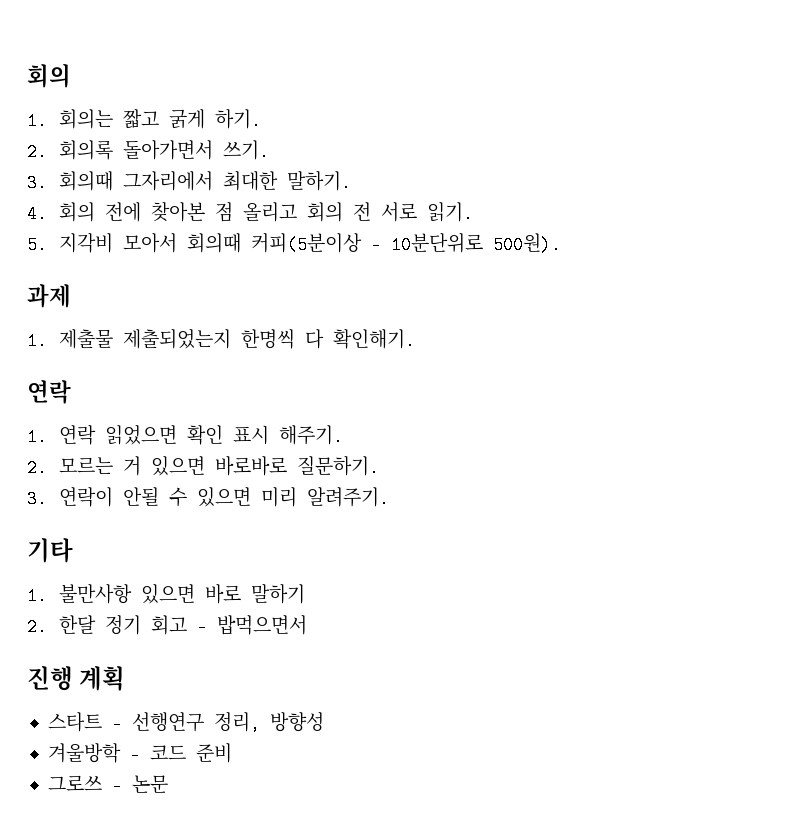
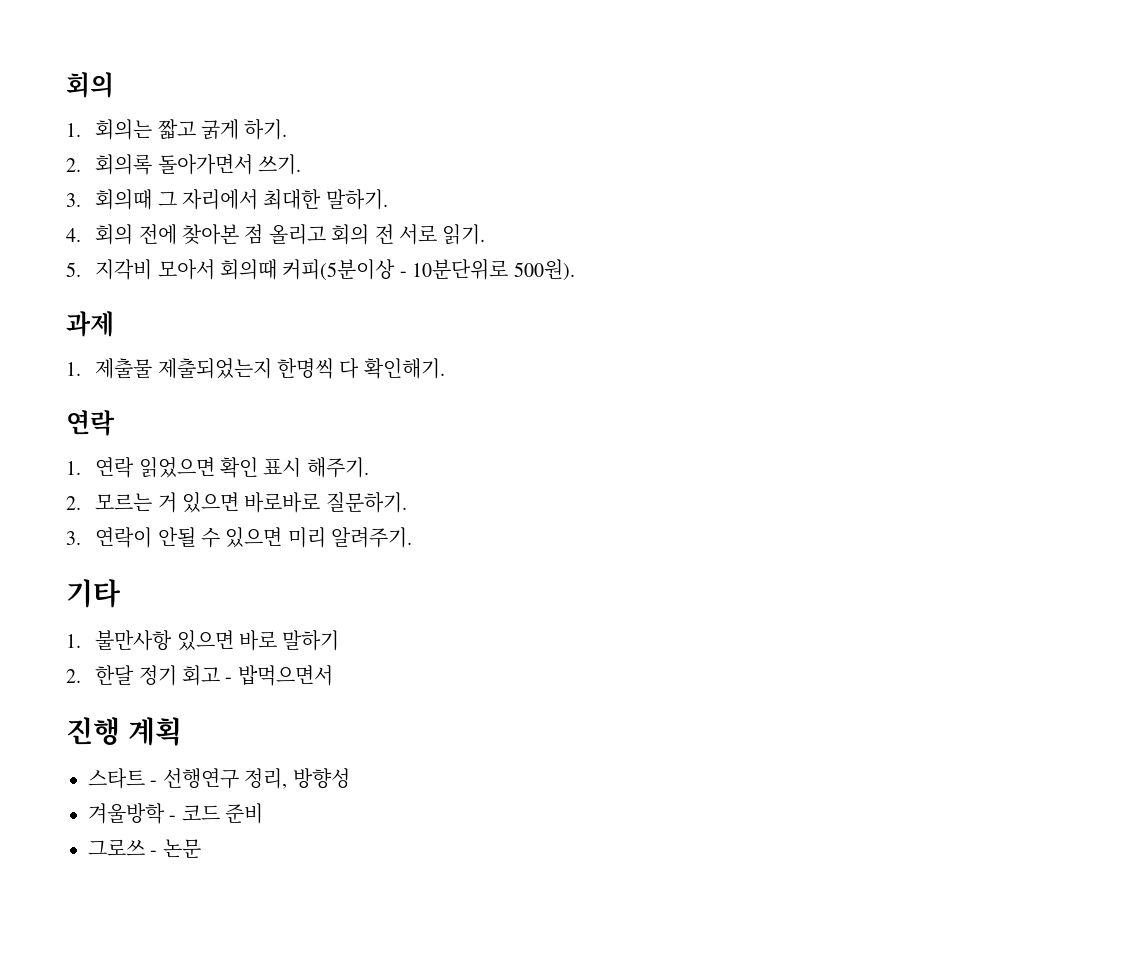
- 3. 회의때 그자리에서 최대한 말하기.
+ 3. 회의때 그 자리에서 최대한 말하기.

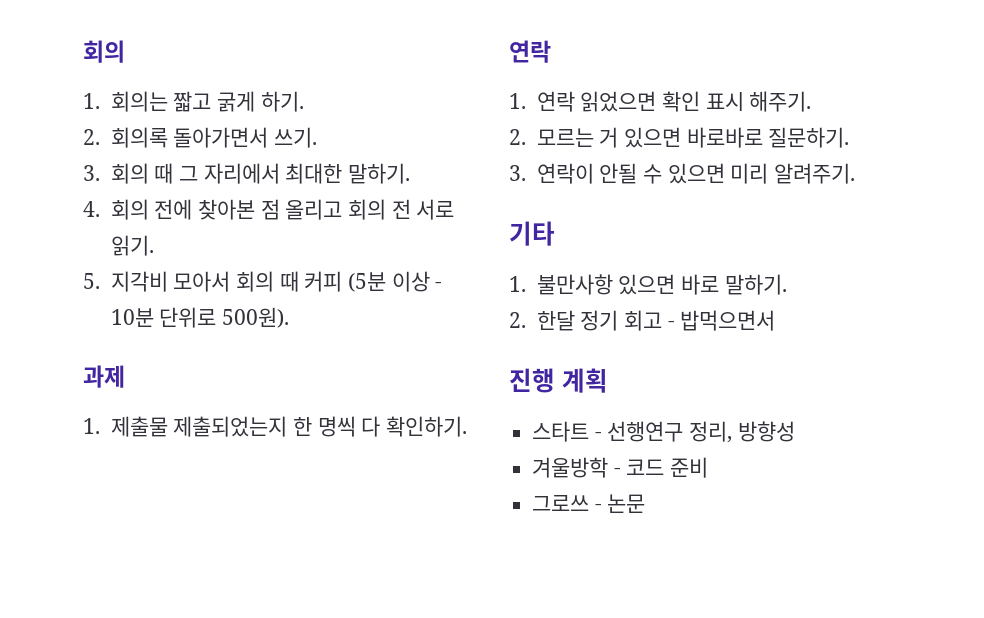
- 3. 회의때 그 자리에서 최대한 말하기.
+ 3. 회의 때 그 자리에서 최대한 말하기.
- 5. 지각비 모아서 회의때 커피(5분이상 - 10분단위로 500원).
+ 5. 지각비 모아서 회의 때 커피 (5분 이상 - 10분 단위로 500원).
- 1. 제출물 제출되었는지 한명씩 다 확인해기.
+ 1. 제출물 제출되었는지 한 명씩 다 확인하기.
- 1. 불만사항 있으면 바로 말하기
+ 1. 불만사항 있으면 바로 말하기.

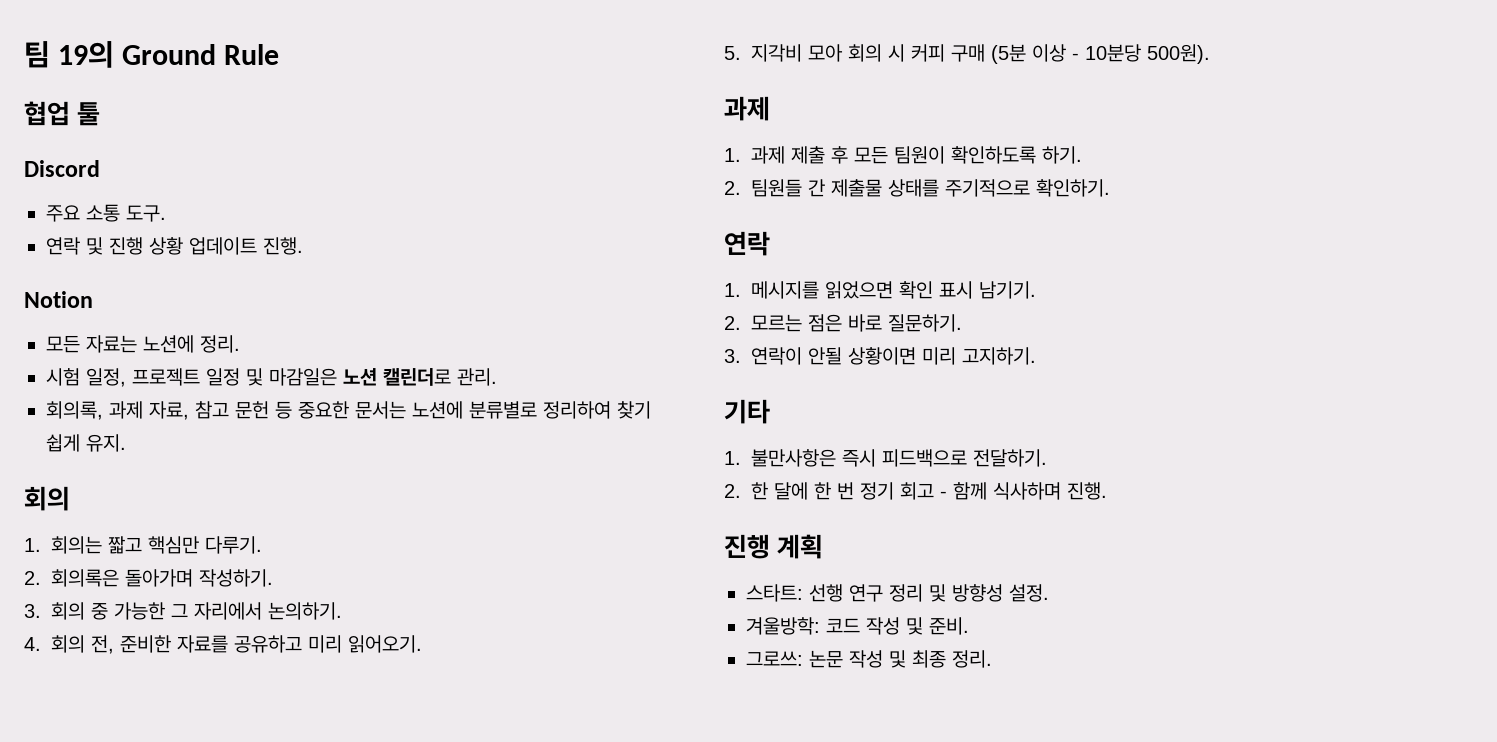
+ 팀 19의 Ground Rule
+ 협업 툴
+ Discord
+ 주요 소통 도구.
+ 연락 및 진행 상황 업데이트 진행.
+ Notion
+ 모든 자료는 노션에 정리.
+ 시험 일정, 프로젝트 일정 및 마감일은 노션 캘린더로 관리.
+ 회의록, 과제 자료, 참고 문헌 등 중요한 문서는 노션에 분류별로 정리하여 찾기 쉽게 유지.
- 1. 회의는 짧고 굵게 하기.
- 2. 회의록 돌아가면서 쓰기.
+ 1. 회의는 짧고 핵심만 다루기.
+ 2. 회의록은 돌아가며 작성하기.
- 3. 회의 때 그 자리에서 최대한 말하기.
- 4. 회의 전에 찾아본 점 올리고 회의 전 서로 읽기.
- 5. 지각비 모아서 회의 때 커피 (5분 이상 - 10분 단위로 500원).
+ 3. 회의 중 가능한 그 자리에서 논의하기.
+ 4. 회의 전, 준비한 자료를 공유하고 미리 읽어오기.
+ 5. 지각비 모아 회의 시 커피 구매 (5분 이상 - 10분당 500원).
- 1. 제출물 제출되었는지 한 명씩 다 확인하기.
+ 1. 과제 제출 후 모든 팀원이 확인하도록 하기.
+ 2. 팀원들 간 제출물 상태를 주기적으로 확인하기.
- 1. 연락 읽었으면 확인 표시 해주기.
+ 1. 메시지를 읽었으면 확인 표시 남기기.
- 2. 모르는 거 있으면 바로바로 질문하기.
+ 2. 모르는 점은 바로 질문하기.
- 3. 연락이 안될 수 있으면 미리 알려주기.
+ 3. 연락이 안될 상황이면 미리 고지하기.
  기타
- 1. 불만사항 있으면 바로 말하기.
- 2. 한달 정기 회고 - 밥먹으면서
+ 1. 불만사항은 즉시 피드백으로 전달하기.
+ 2. 한 달에 한 번 정기 회고 - 함께 식사하며 진행.
  진행 계획
- 스타트 - 선행연구 정리, 방향성
- 겨울방학 - 코드 준비
- 그로쓰 - 논문
+ 스타트: 선행 연구 정리 및 방향성 설정.
+ 겨울방학: 코드 작성 및 준비.
+ 그로쓰: 논문 작성 및 최종 정리.

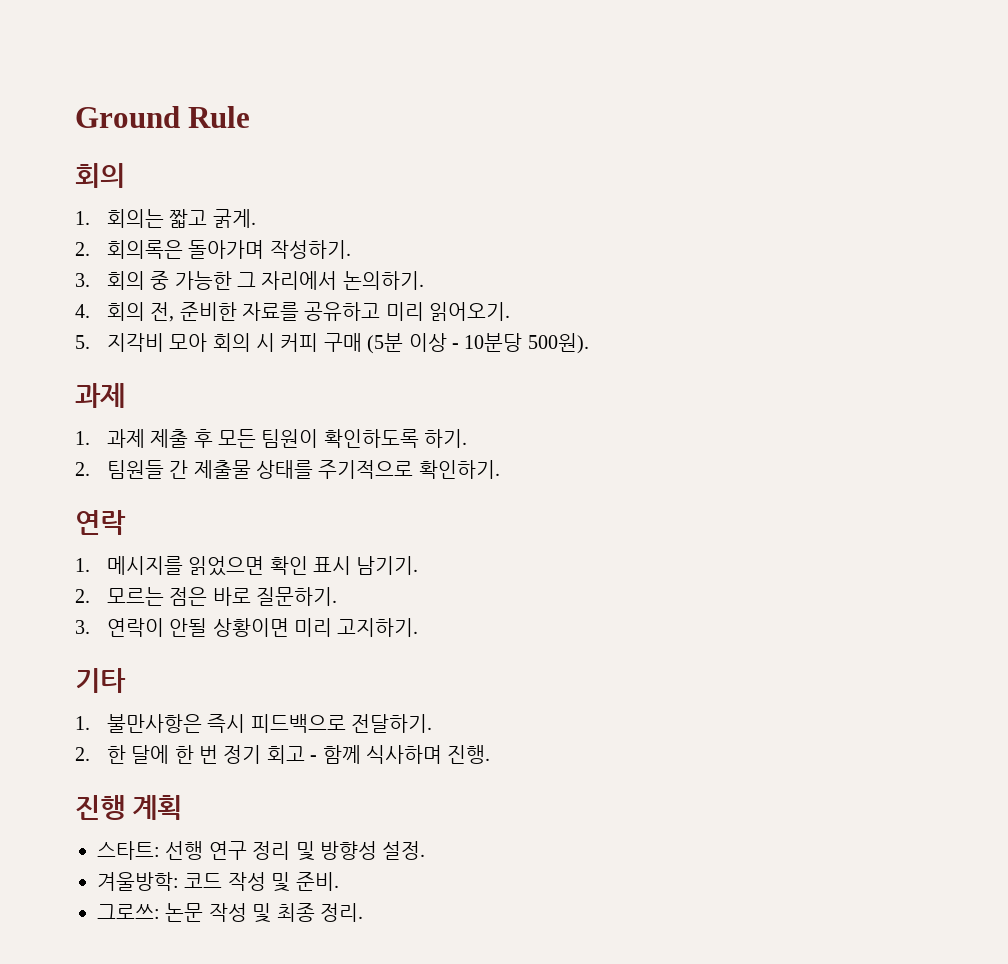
- 팀 19의 Ground Rule
+ Ground Rule
- 협업 툴
- Discord
- 주요 소통 도구.
- 연락 및 진행 상황 업데이트 진행.
- Notion
- 모든 자료는 노션에 정리.
- 시험 일정, 프로젝트 일정 및 마감일은 노션 캘린더로 관리.
- 회의록, 과제 자료, 참고 문헌 등 중요한 문서는 노션에 분류별로 정리하여 찾기 쉽게 유지.
- 1. 회의는 짧고 핵심만 다루기.
+ 1. 회의는 짧고 굵게.

